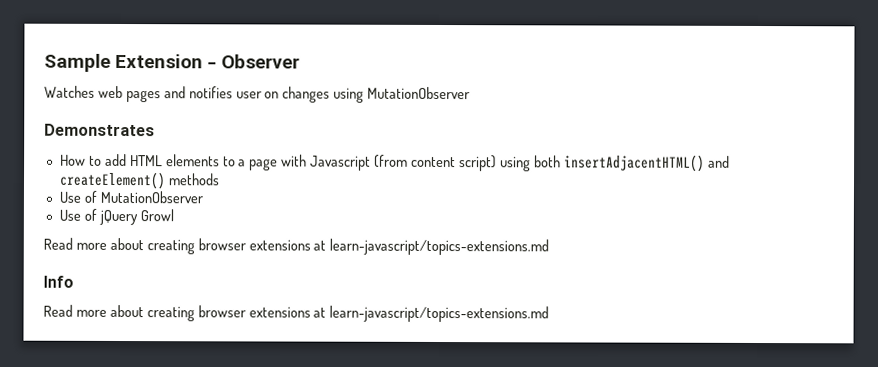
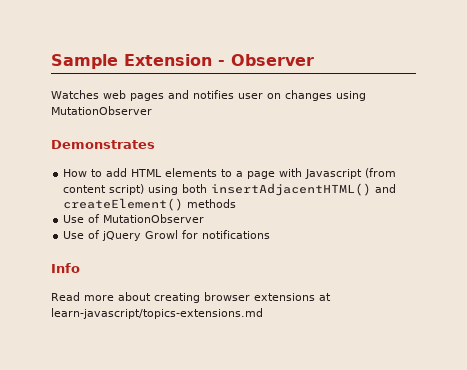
- Use of jQuery Growl
- Read more about creating browser extensions at learn-javascript/topics-extensions.md
+ Use of jQuery Growl for notifications

